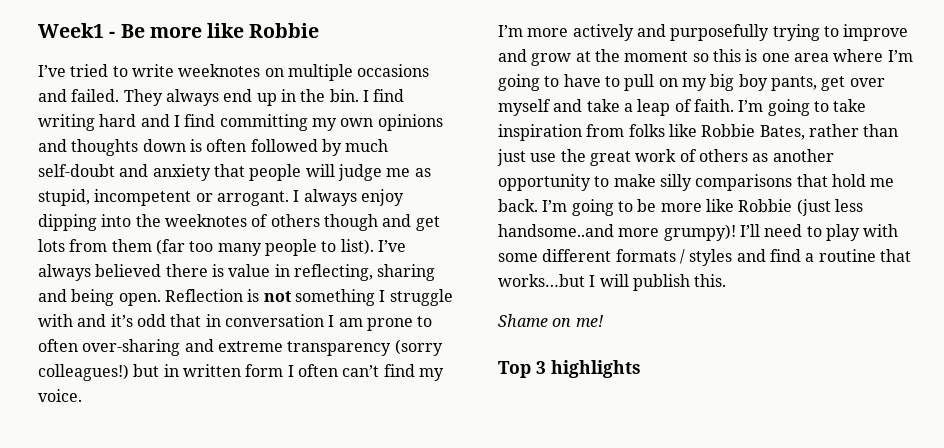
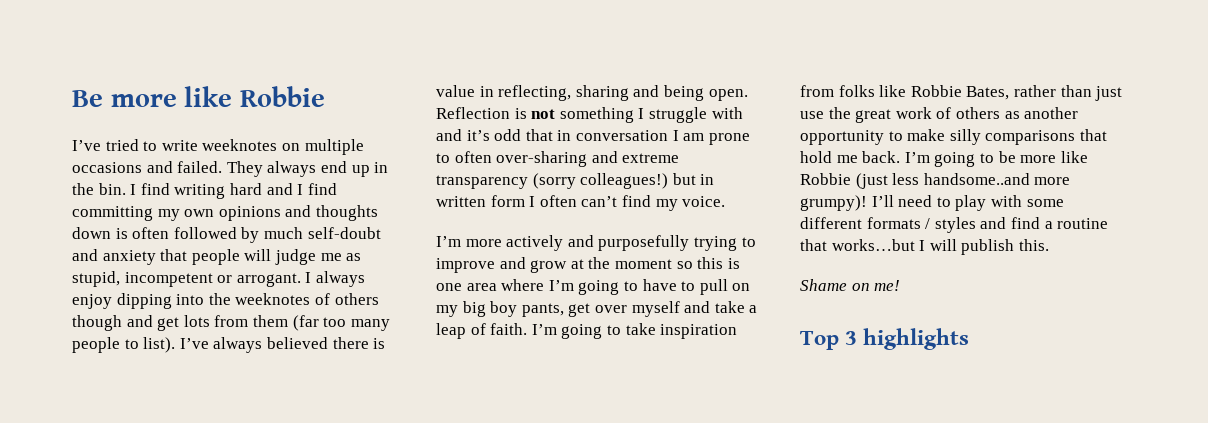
- Week1 - Be more like Robbie
+ Be more like Robbie

